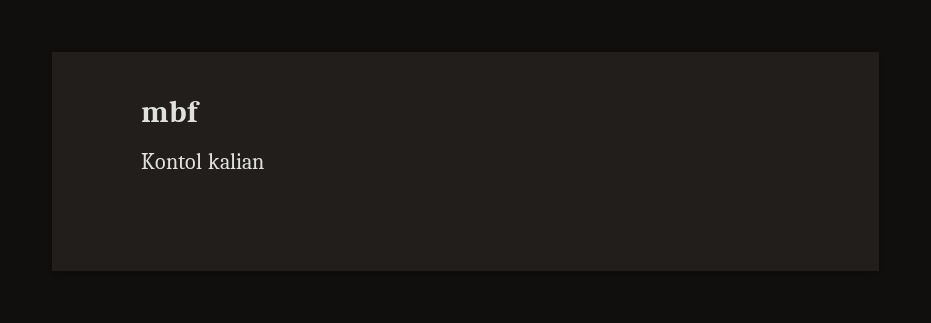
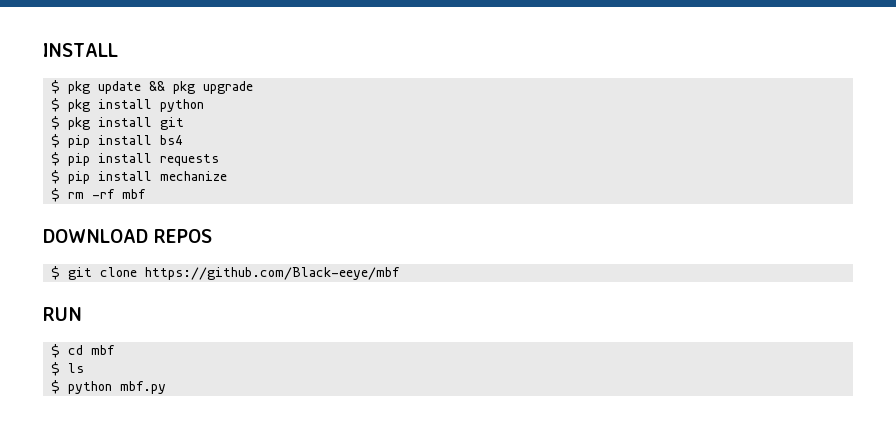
- mbf
- Kontol kalian
+ INSTALL
+ $ pkg update && pkg upgrade
+ $ pkg install python
+ $ pkg install git
+ $ pip install bs4
+ $ pip install requests
+ $ pip install mechanize
+ $ rm -rf mbf
+ DOWNLOAD REPOS
+ $ git clone https://github.com/Black-eeye/mbf
+ RUN
+ $ cd mbf
+ $ ls
+ $ python mbf.py

